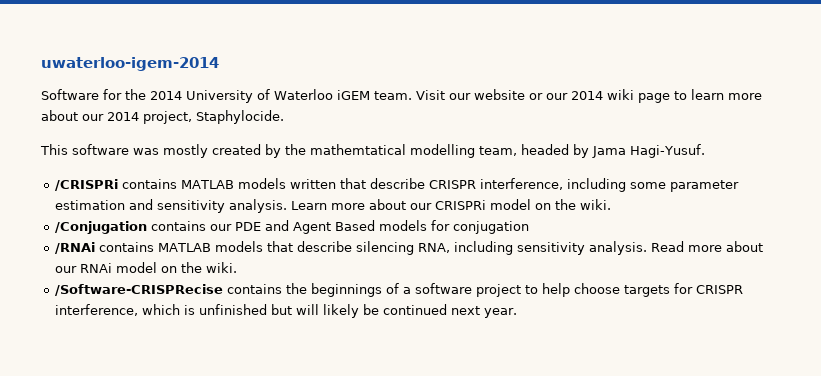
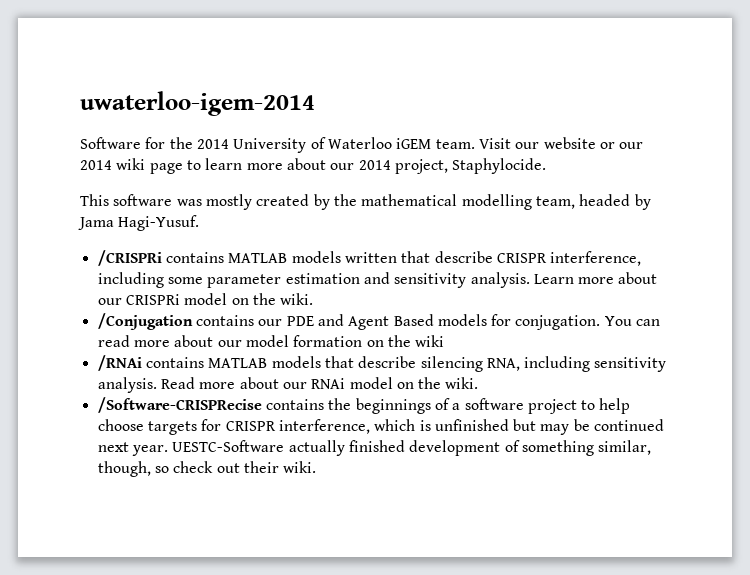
- This software was mostly created by the mathemtatical modelling team, headed by Jama Hagi-Yusuf.
+ This software was mostly created by the mathematical modelling team, headed by Jama Hagi-Yusuf.
- /Conjugation contains our PDE and Agent Based models for conjugation
+ /Conjugation contains our PDE and Agent Based models for conjugation. You can read more about our model formation on the wiki
- /Software-CRISPRecise contains the beginnings of a software project to help choose targets for CRISPR interference, which is unfinished but will likely be continued next year.
+ /Software-CRISPRecise contains the beginnings of a software project to help choose targets for CRISPR interference, which is unfinished but may be continued next year.
+ UESTC-Software actually finished development of something similar, though, so check out their wiki.

